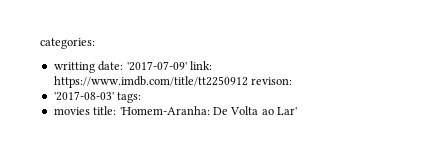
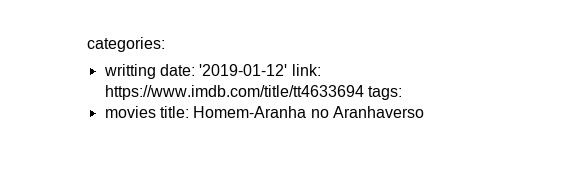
- writting date: '2017-07-09' link: https://www.imdb.com/title/tt2250912 revison:
- '2017-08-03' tags:
- movies title: 'Homem-Aranha: De Volta ao Lar'
+ writting date: '2019-01-12' link: https://www.imdb.com/title/tt4633694 tags:
+ movies title: Homem-Aranha no Aranhaverso

